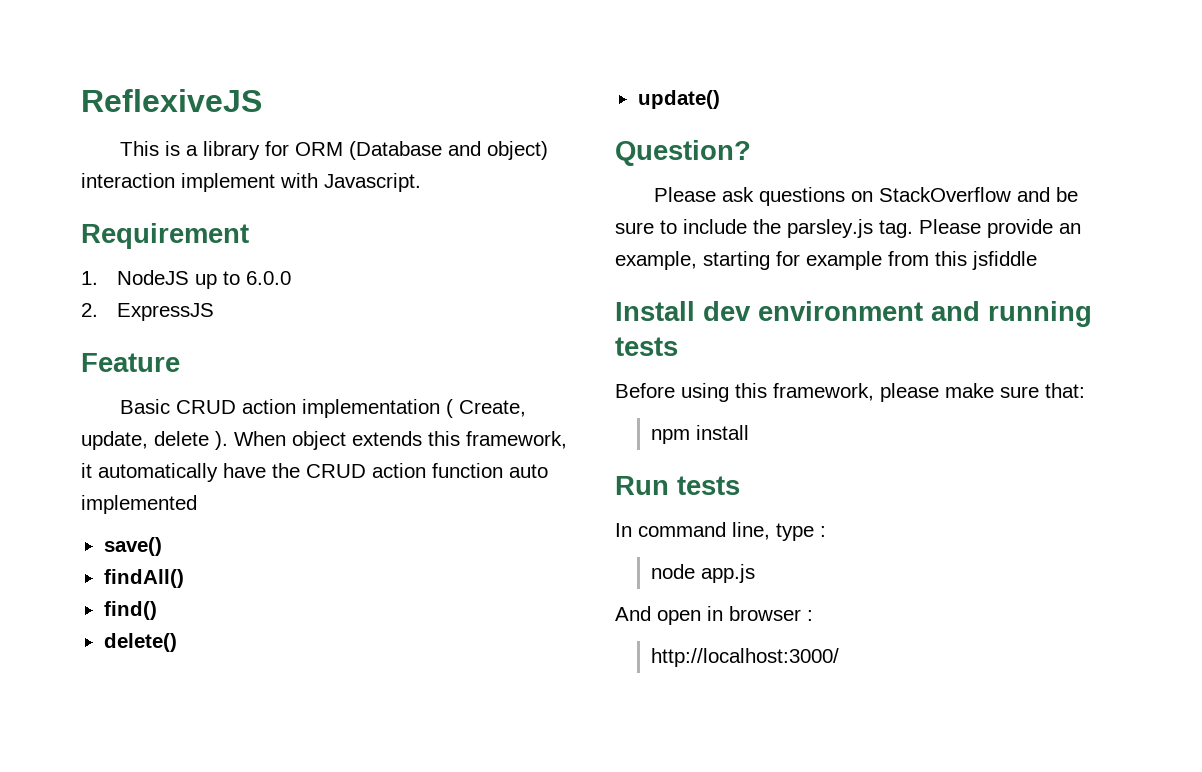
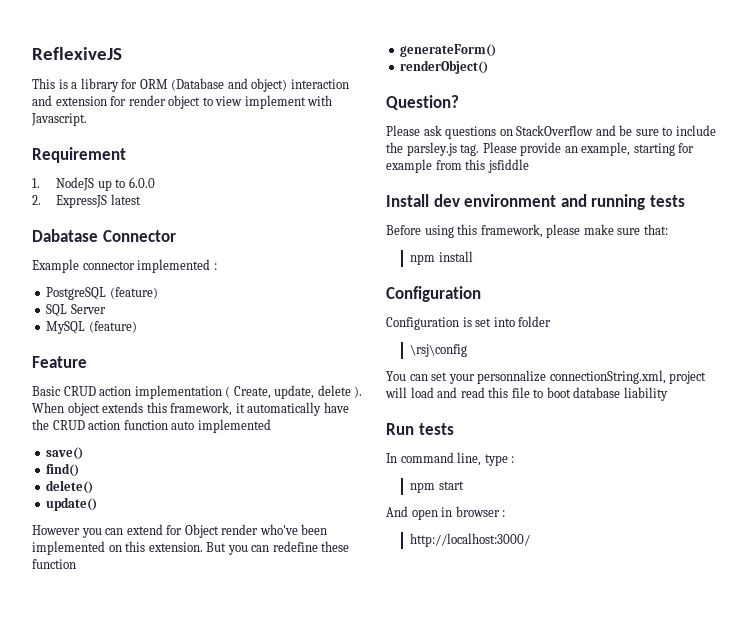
- This is a library for ORM (Database and object) interaction implement with Javascript.
+ This is a library for ORM (Database and object) interaction and extension for render object to view implement with Javascript.
- 2. ExpressJS
+ 2. ExpressJS latest
+ Dabatase Connector
+ Example connector implemented :
+ PostgreSQL (feature)
+ SQL Server
+ MySQL (feature)
- findAll()
+ However you can extend for Object render who've been implemented on this extension. But you can redefine these function
+ generateForm()
+ renderObject()
  npm install
+ Configuration
+ Configuration is set into folder
+ \rsj\config
+ You can set your personnalize connectionString.xml, project will load and read this file to boot database liability
- node app.js
+ npm start

